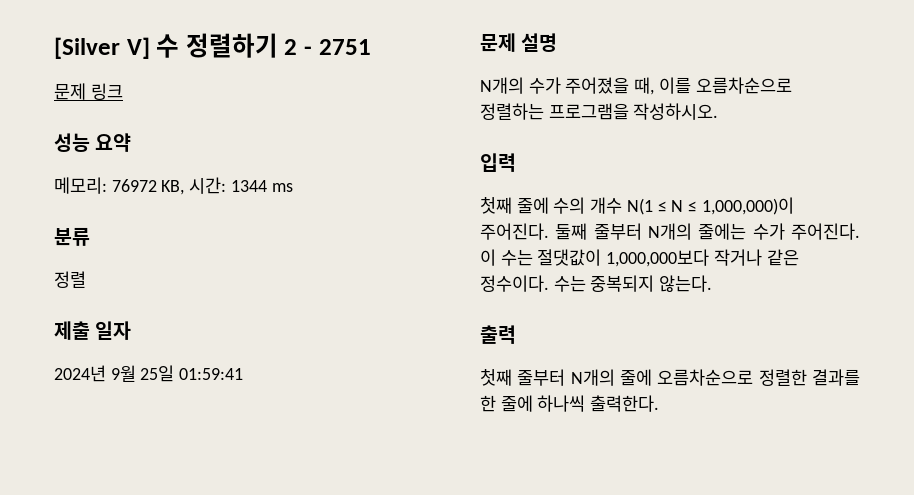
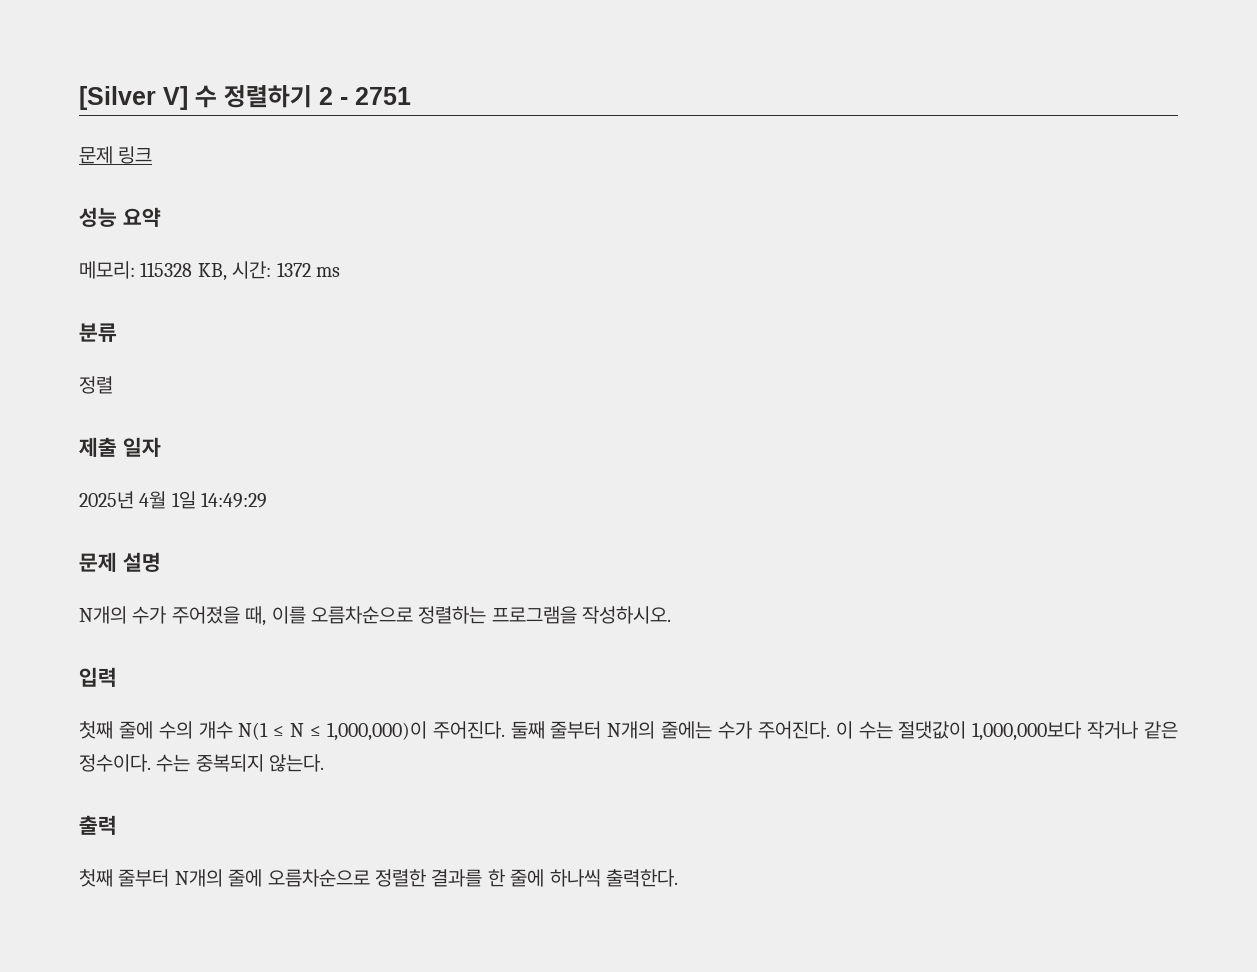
- 메모리: 76972 KB, 시간: 1344 ms
+ 메모리: 115328 KB, 시간: 1372 ms
- 2024년 9월 25일 01:59:41
+ 2025년 4월 1일 14:49:29

